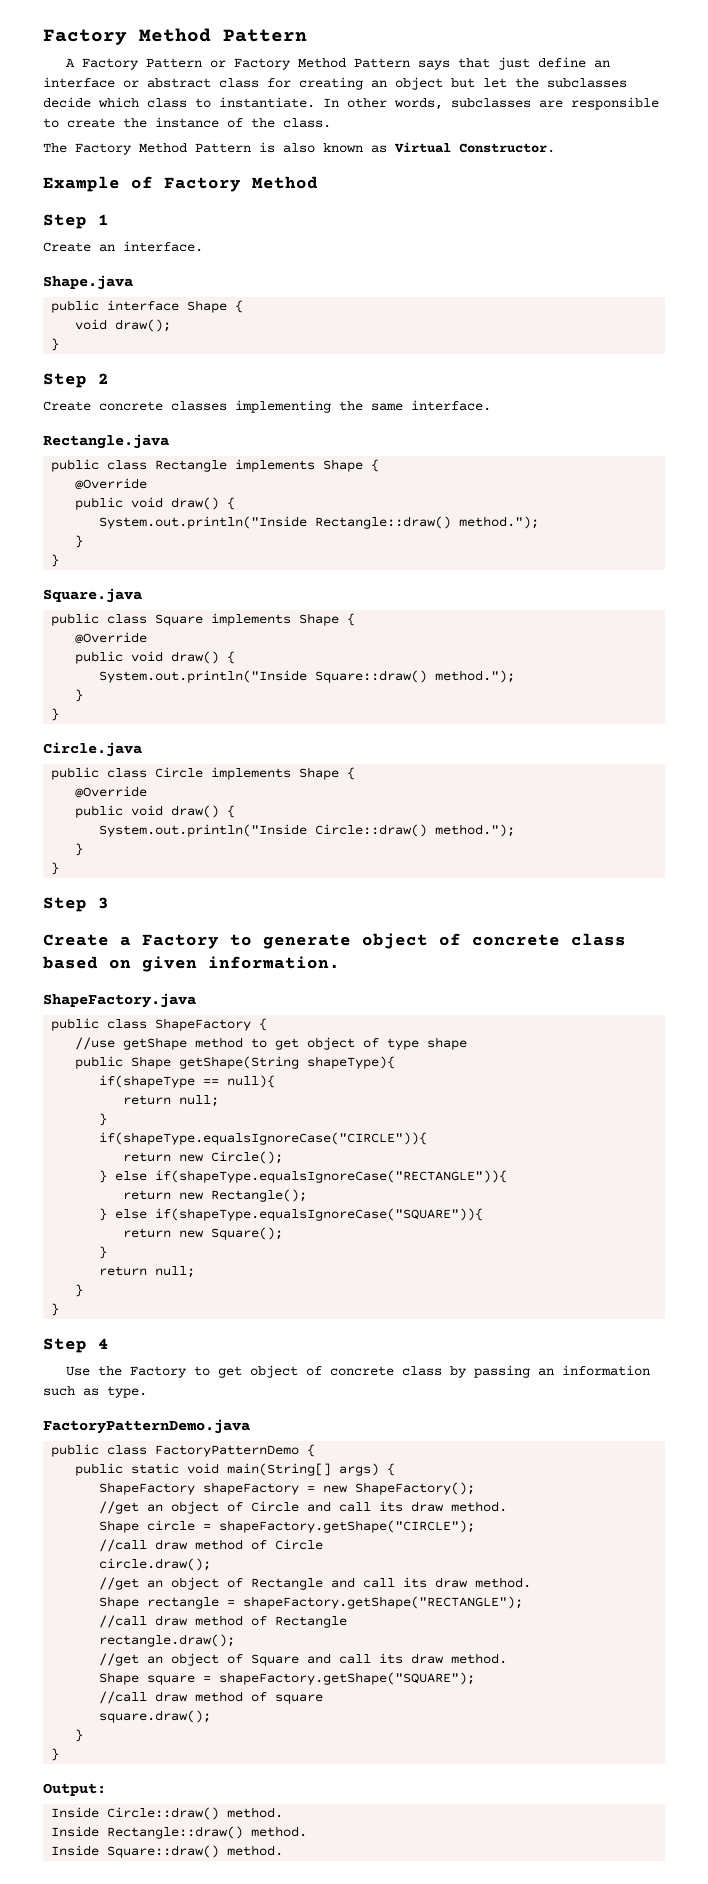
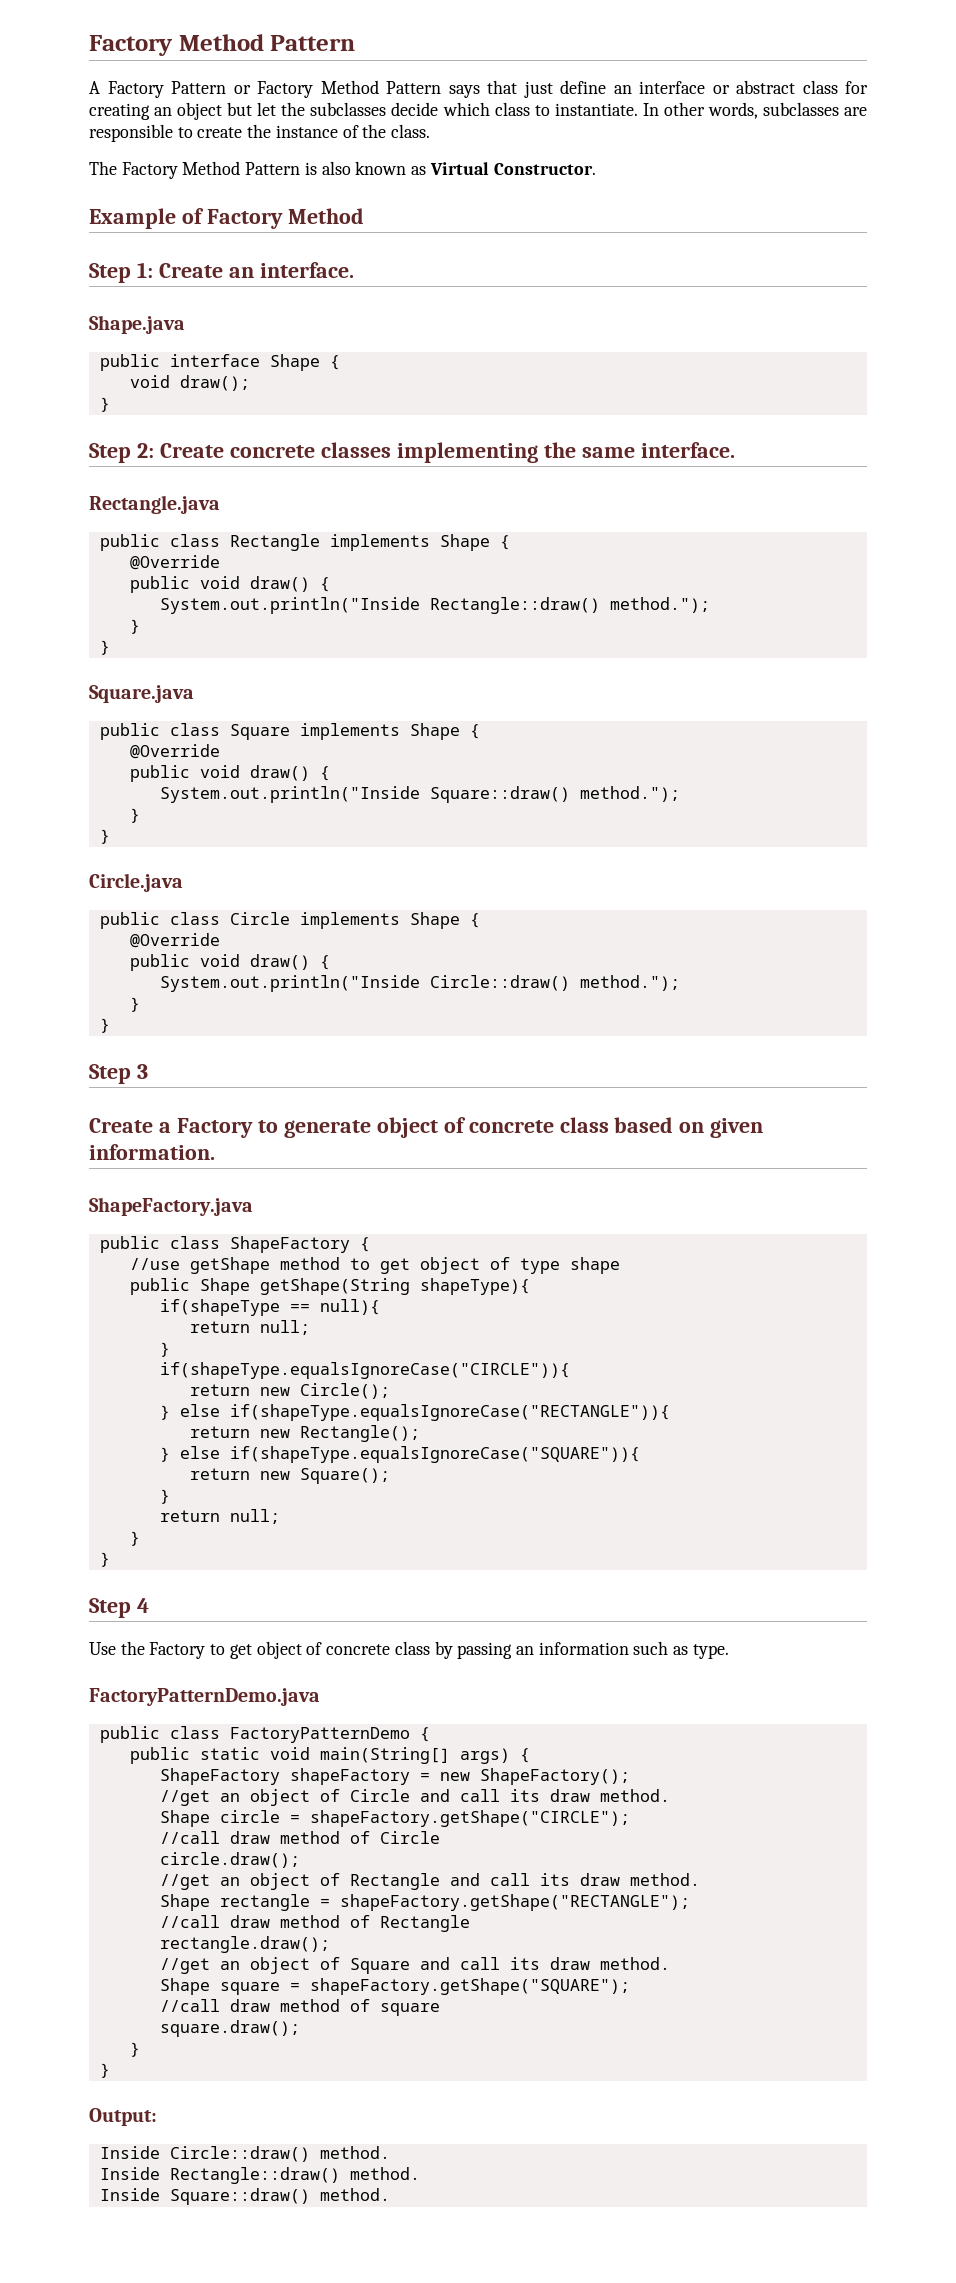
- Step 1
- Create an interface.
+ Step 1: Create an interface.
- Step 2
- Create concrete classes implementing the same interface.
+ Step 2: Create concrete classes implementing the same interface.

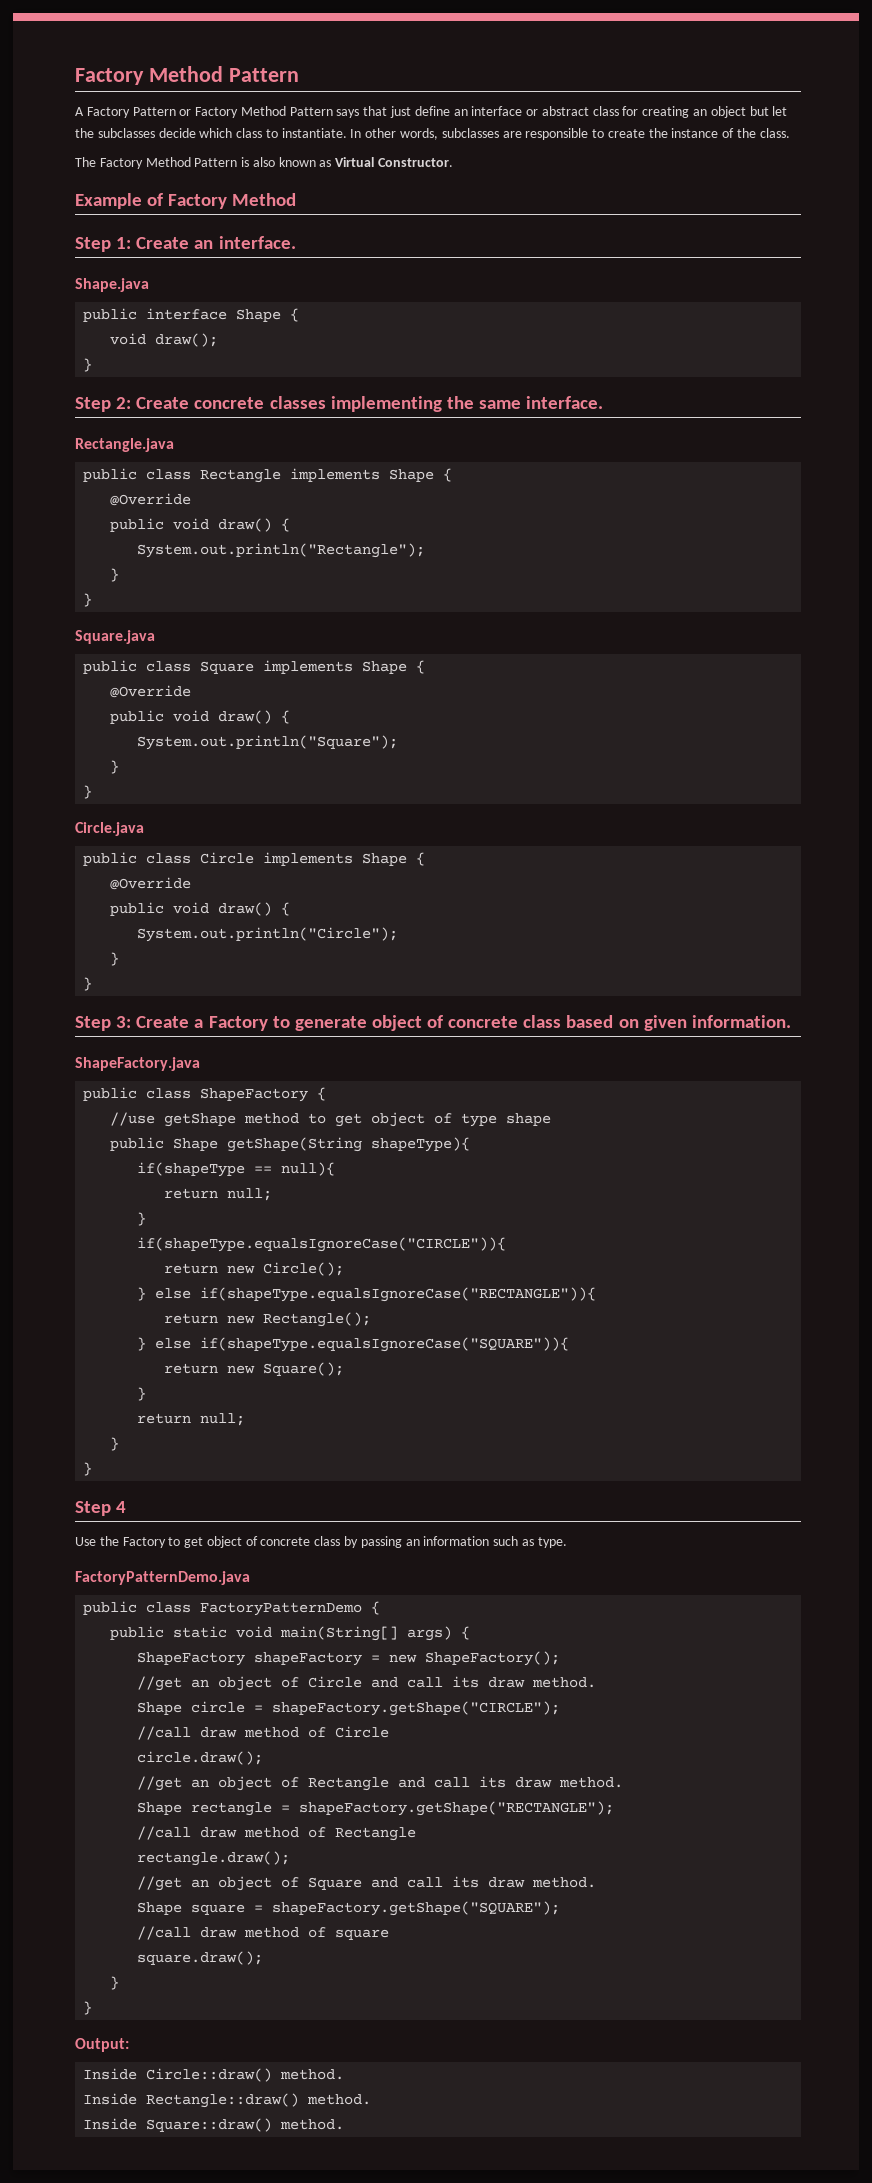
- System.out.println("Inside Rectangle::draw() method.");
+ System.out.println("Rectangle");
- System.out.println("Inside Square::draw() method.");
+ System.out.println("Square");
- System.out.println("Inside Circle::draw() method.");
+ System.out.println("Circle");
  }
  }
- Step 3
- Create a Factory to generate object of concrete class based on given information.
+ Step 3: Create a Factory to generate object of concrete class based on given information.

